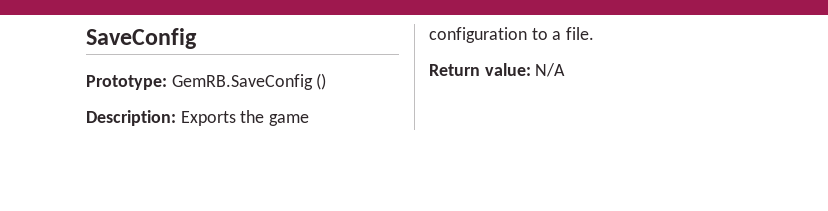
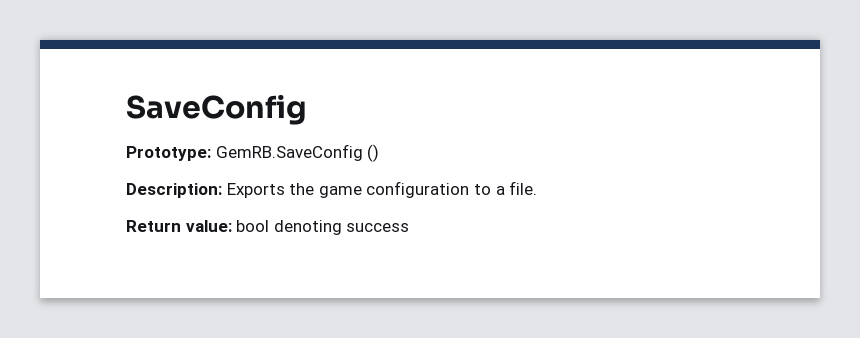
- Return value: N/A
+ Return value: bool denoting success

